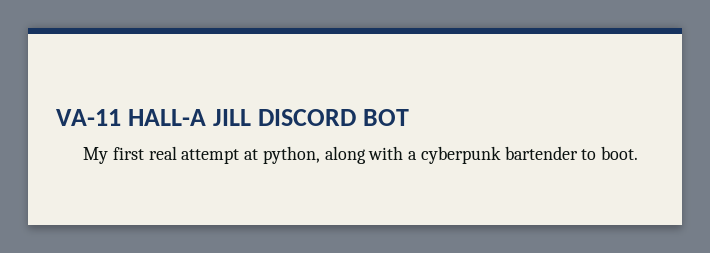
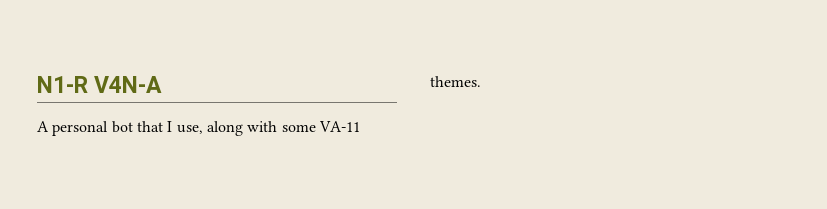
- VA-11 HALL-A JILL DISCORD BOT
- My first real attempt at python, along with a cyberpunk bartender to boot.
+ N1-R V4N-A
+ A personal bot that I use, along with some VA-11 themes.

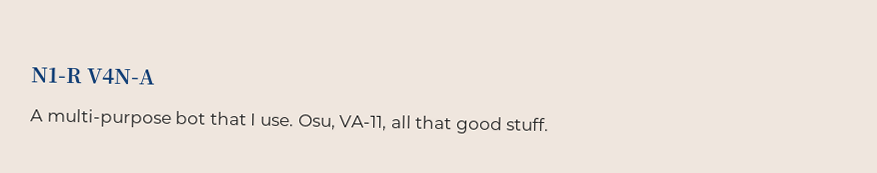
- A personal bot that I use, along with some VA-11 themes.
+ A multi-purpose bot that I use. Osu, VA-11, all that good stuff.

